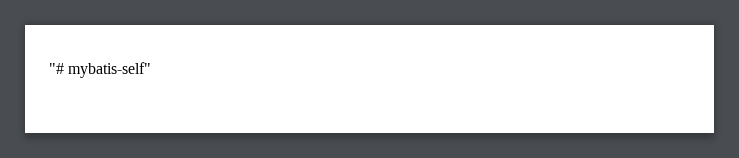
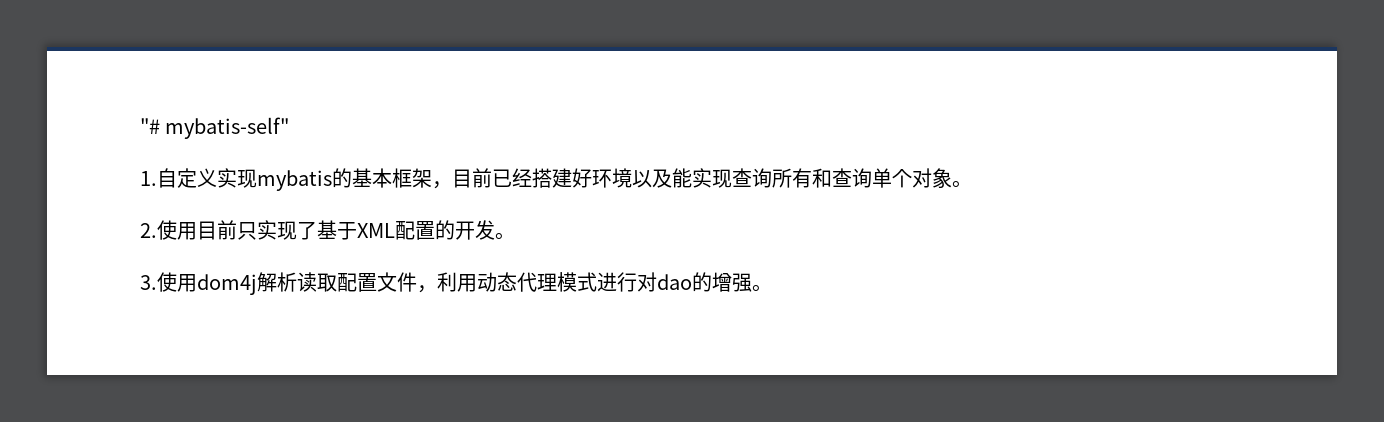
+ 1.自定义实现mybatis的基本框架，目前已经搭建好环境以及能实现查询所有和查询单个对象。
+ 2.使用目前只实现了基于XML配置的开发。
+ 3.使用dom4j解析读取配置文件，利用动态代理模式进行对dao的增强。

